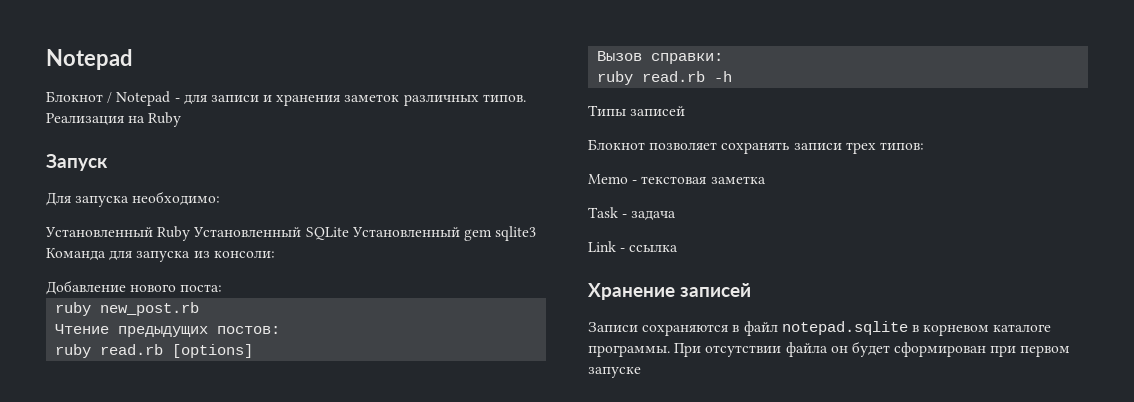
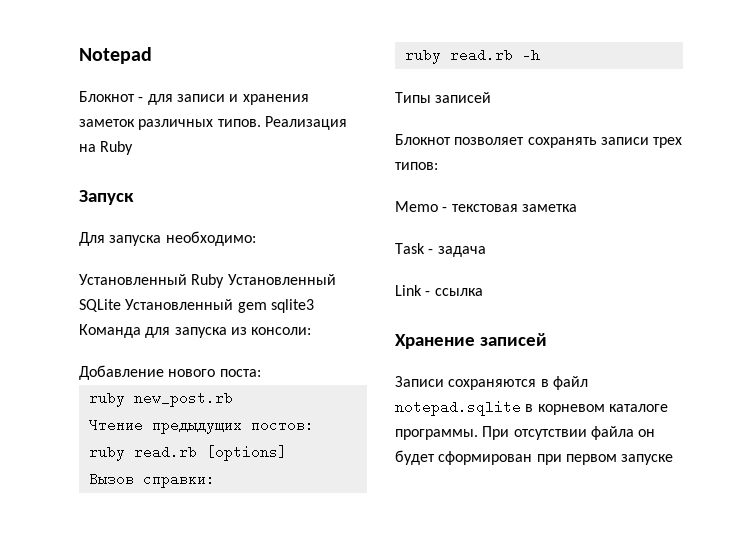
- Блокнот / Notepad - для записи и хранения заметок различных типов.
+ Блокнот - для записи и хранения заметок различных типов.

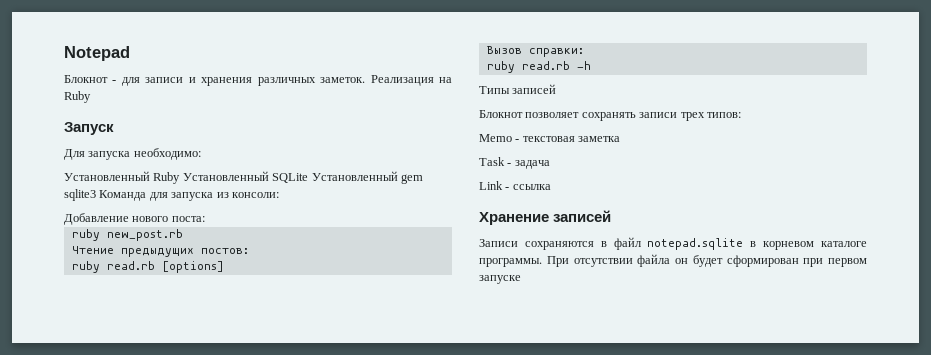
- Блокнот - для записи и хранения заметок различных типов.
+ Блокнот - для записи и хранения различных заметок.

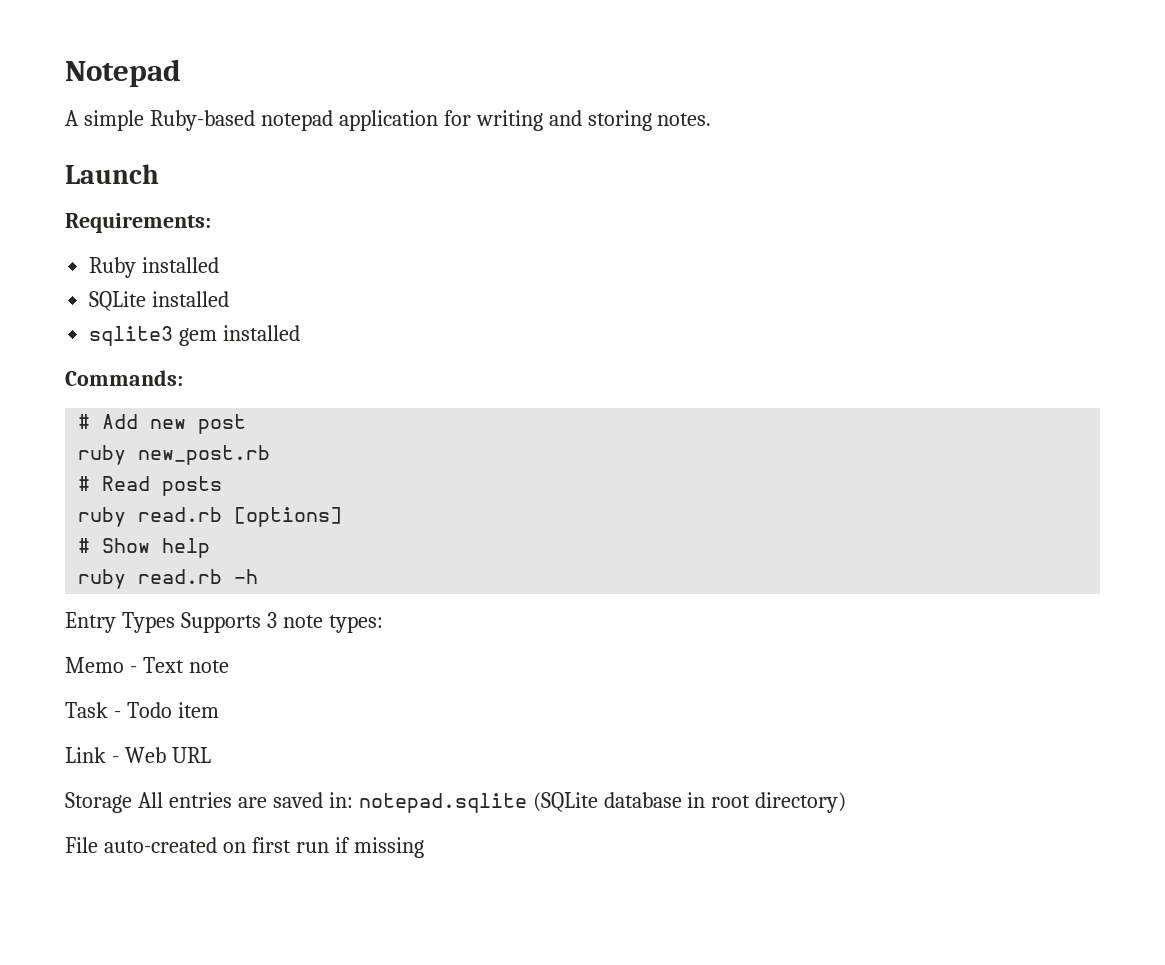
- Блокнот - для записи и хранения различных заметок. Реализация на Ruby
- Запуск
- Для запуска необходимо:
- Установленный Ruby Установленный SQLite Установленный gem sqlite3 Команда для запуска из консоли:
- Добавление нового поста:
+ A simple Ruby-based notepad application for writing and storing notes.
+ Launch
+ Requirements:
+ Ruby installed
+ SQLite installed
+ sqlite3 gem installed
+ Commands:
+ # Add new post
- Чтение предыдущих постов:
+ # Read posts
- Вызов справки:
+ # Show help
- Типы записей
- Блокнот позволяет сохранять записи трех типов:
+ Entry Types Supports 3 note types:
- Memo - текстовая заметка
+ Memo - Text note
- Task - задача
+ Task - Todo item
- Link - ссылка
- Хранение записей
- Записи сохраняются в файл notepad.sqlite в корневом каталоге программы. При отсутствии файла он будет сформирован при первом запуске
+ Link - Web URL
+ Storage All entries are saved in: notepad.sqlite (SQLite database in root directory)
+ File auto-created on first run if missing

